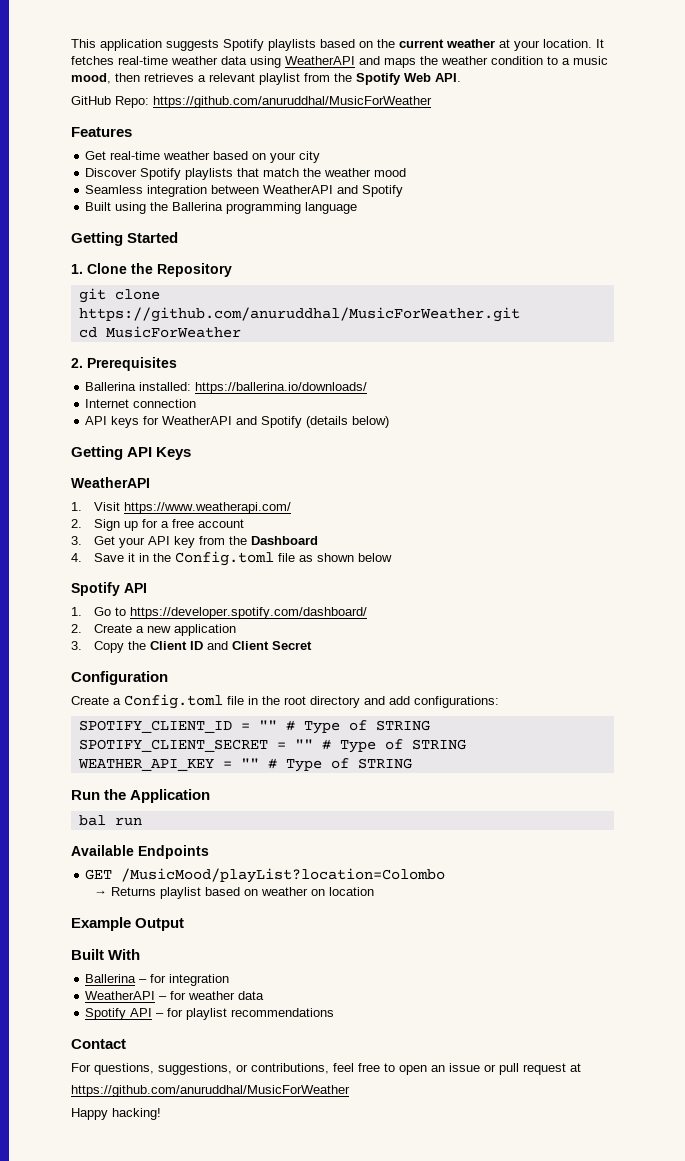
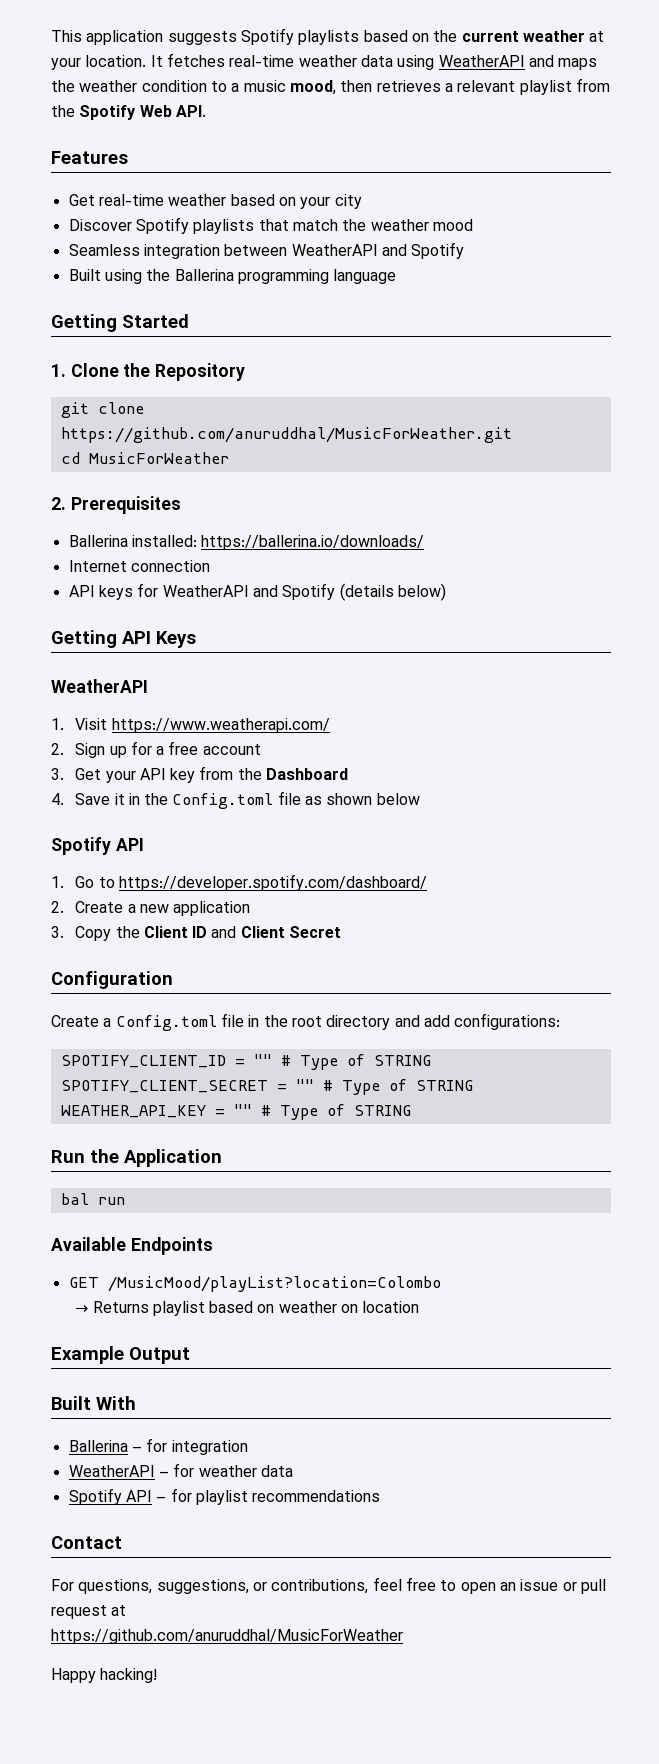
- GitHub Repo: https://github.com/anuruddhal/MusicForWeather

